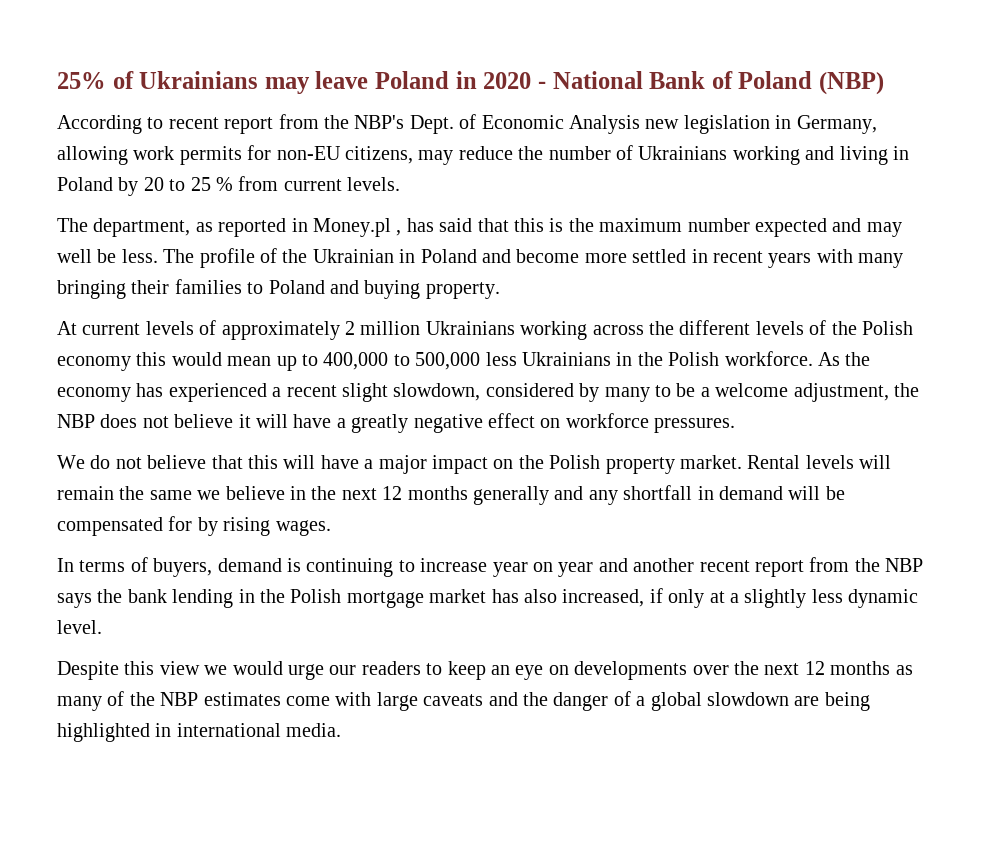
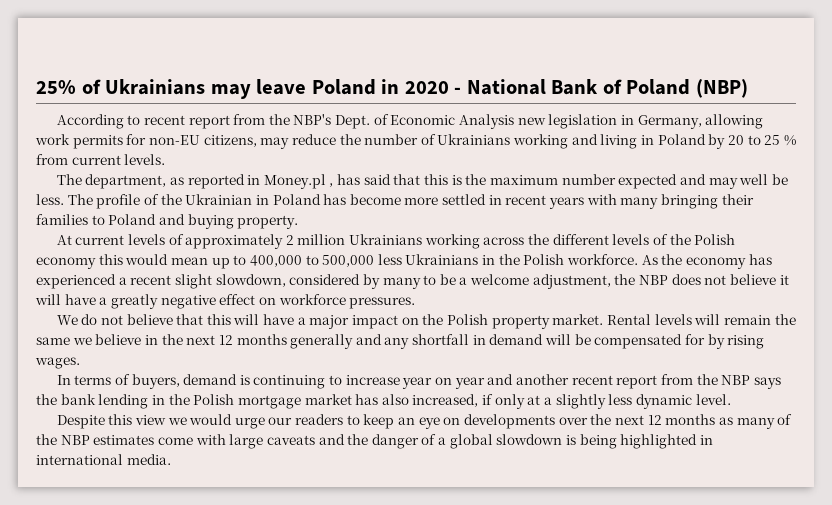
- The profile of the Ukrainian in Poland and become more settled in recent years with many bringing their families to Poland and buying property.
+ The profile of the Ukrainian in Poland has become more settled in recent years with many bringing their families to Poland and buying property.
- Despite this view we would urge our readers to keep an eye on developments over the next 12 months as many of the NBP estimates come with large caveats and the danger of a global slowdown are being highlighted in international media.
+ Despite this view we would urge our readers to keep an eye on developments over the next 12 months as many of the NBP estimates come with large caveats and the danger of a global slowdown is being highlighted in international media.

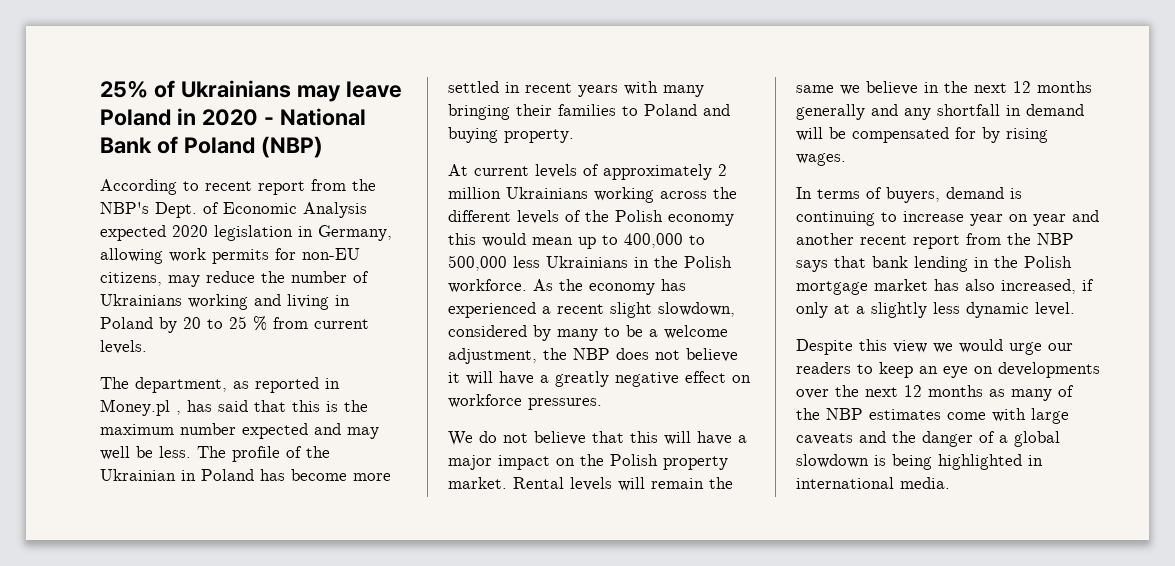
- According to recent report from the NBP's Dept. of Economic Analysis new legislation in Germany, allowing work permits for non-EU citizens, may reduce the number of Ukrainians working and living in Poland by 20 to 25 % from current levels.
+ According to recent report from the NBP's Dept. of Economic Analysis expected 2020 legislation in Germany, allowing work permits for non-EU citizens, may reduce the number of Ukrainians working and living in Poland by 20 to 25 % from current levels.
- In terms of buyers, demand is continuing to increase year on year and another recent report from the NBP says the bank lending in the Polish mortgage market has also increased, if only at a slightly less dynamic level.
+ In terms of buyers, demand is continuing to increase year on year and another recent report from the NBP says that bank lending in the Polish mortgage market has also increased, if only at a slightly less dynamic level.

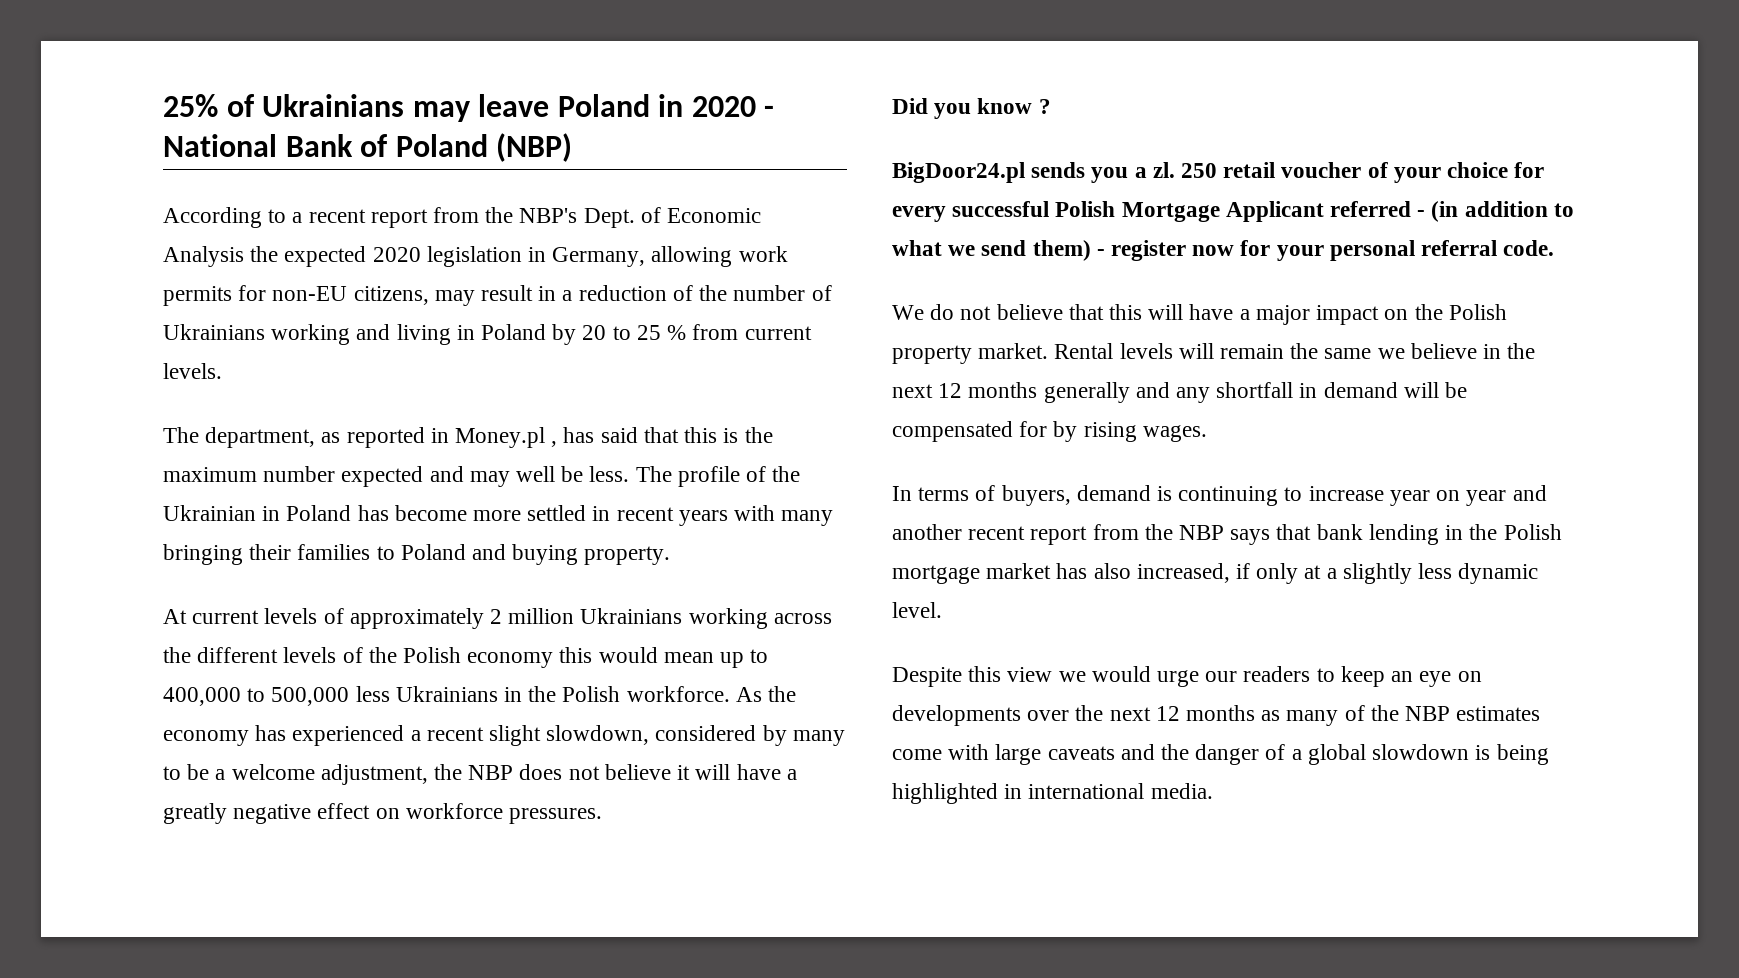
- According to recent report from the NBP's Dept. of Economic Analysis expected 2020 legislation in Germany, allowing work permits for non-EU citizens, may reduce the number of Ukrainians working and living in Poland by 20 to 25 % from current levels.
+ According to a recent report from the NBP's Dept. of Economic Analysis the expected 2020 legislation in Germany, allowing work permits for non-EU citizens, may result in a reduction of the number of Ukrainians working and living in Poland by 20 to 25 % from current levels.
+ Did you know ?
+ BigDoor24.pl sends you a zl. 250 retail voucher of your choice for every successful Polish Mortgage Applicant referred - (in addition to what we send them) - register now for your personal referral code.

